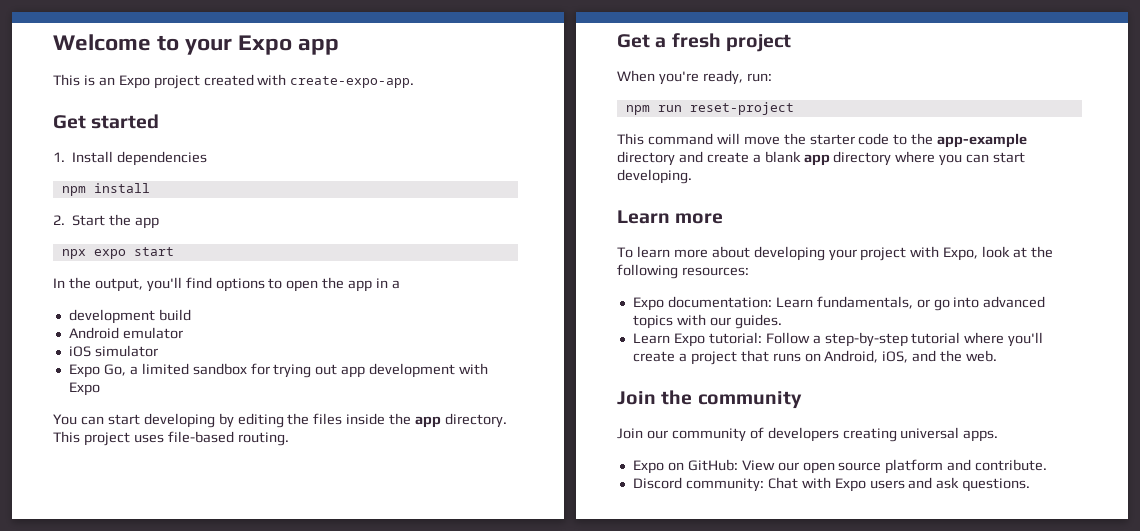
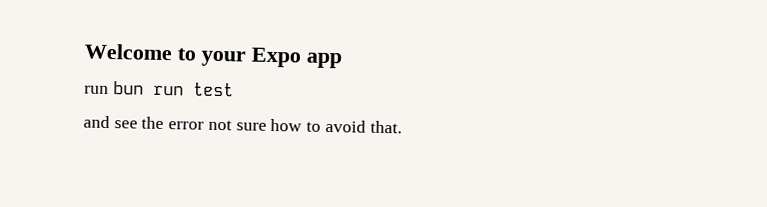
- This is an Expo project created with create-expo-app.
- Get started
- 1. Install dependencies
- npm install
- 2. Start the app
- npx expo start
- In the output, you'll find options to open the app in a
- development build
- Android emulator
- iOS simulator
- Expo Go, a limited sandbox for trying out app development with Expo
- You can start developing by editing the files inside the app directory. This project uses file-based routing.
- Get a fresh project
- When you're ready, run:
- npm run reset-project
- This command will move the starter code to the app-example directory and create a blank app directory where you can start developing.
- Learn more
- To learn more about developing your project with Expo, look at the following resources:
- Expo documentation: Learn fundamentals, or go into advanced topics with our guides.
- Learn Expo tutorial: Follow a step-by-step tutorial where you'll create a project that runs on Android, iOS, and the web.
- Join the community
- Join our community of developers creating universal apps.
- Expo on GitHub: View our open source platform and contribute.
- Discord community: Chat with Expo users and ask questions.
+ run bun run test
+ and see the error not sure how to avoid that.

